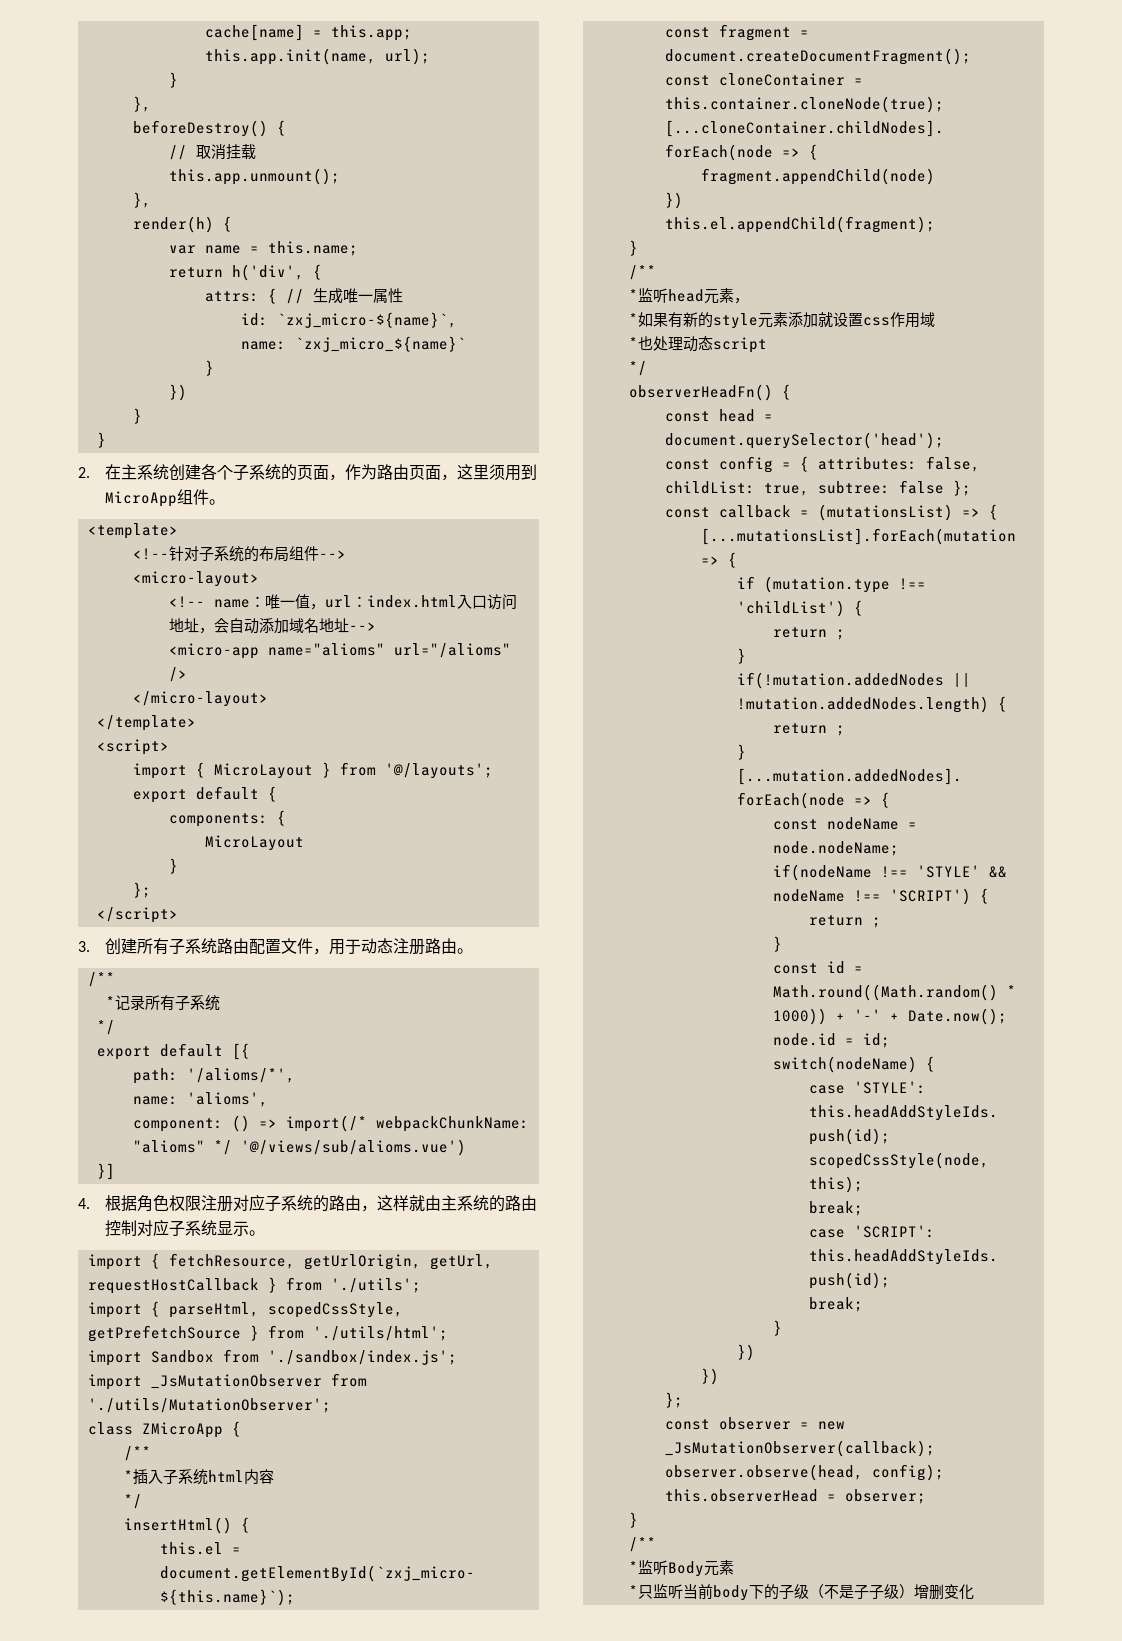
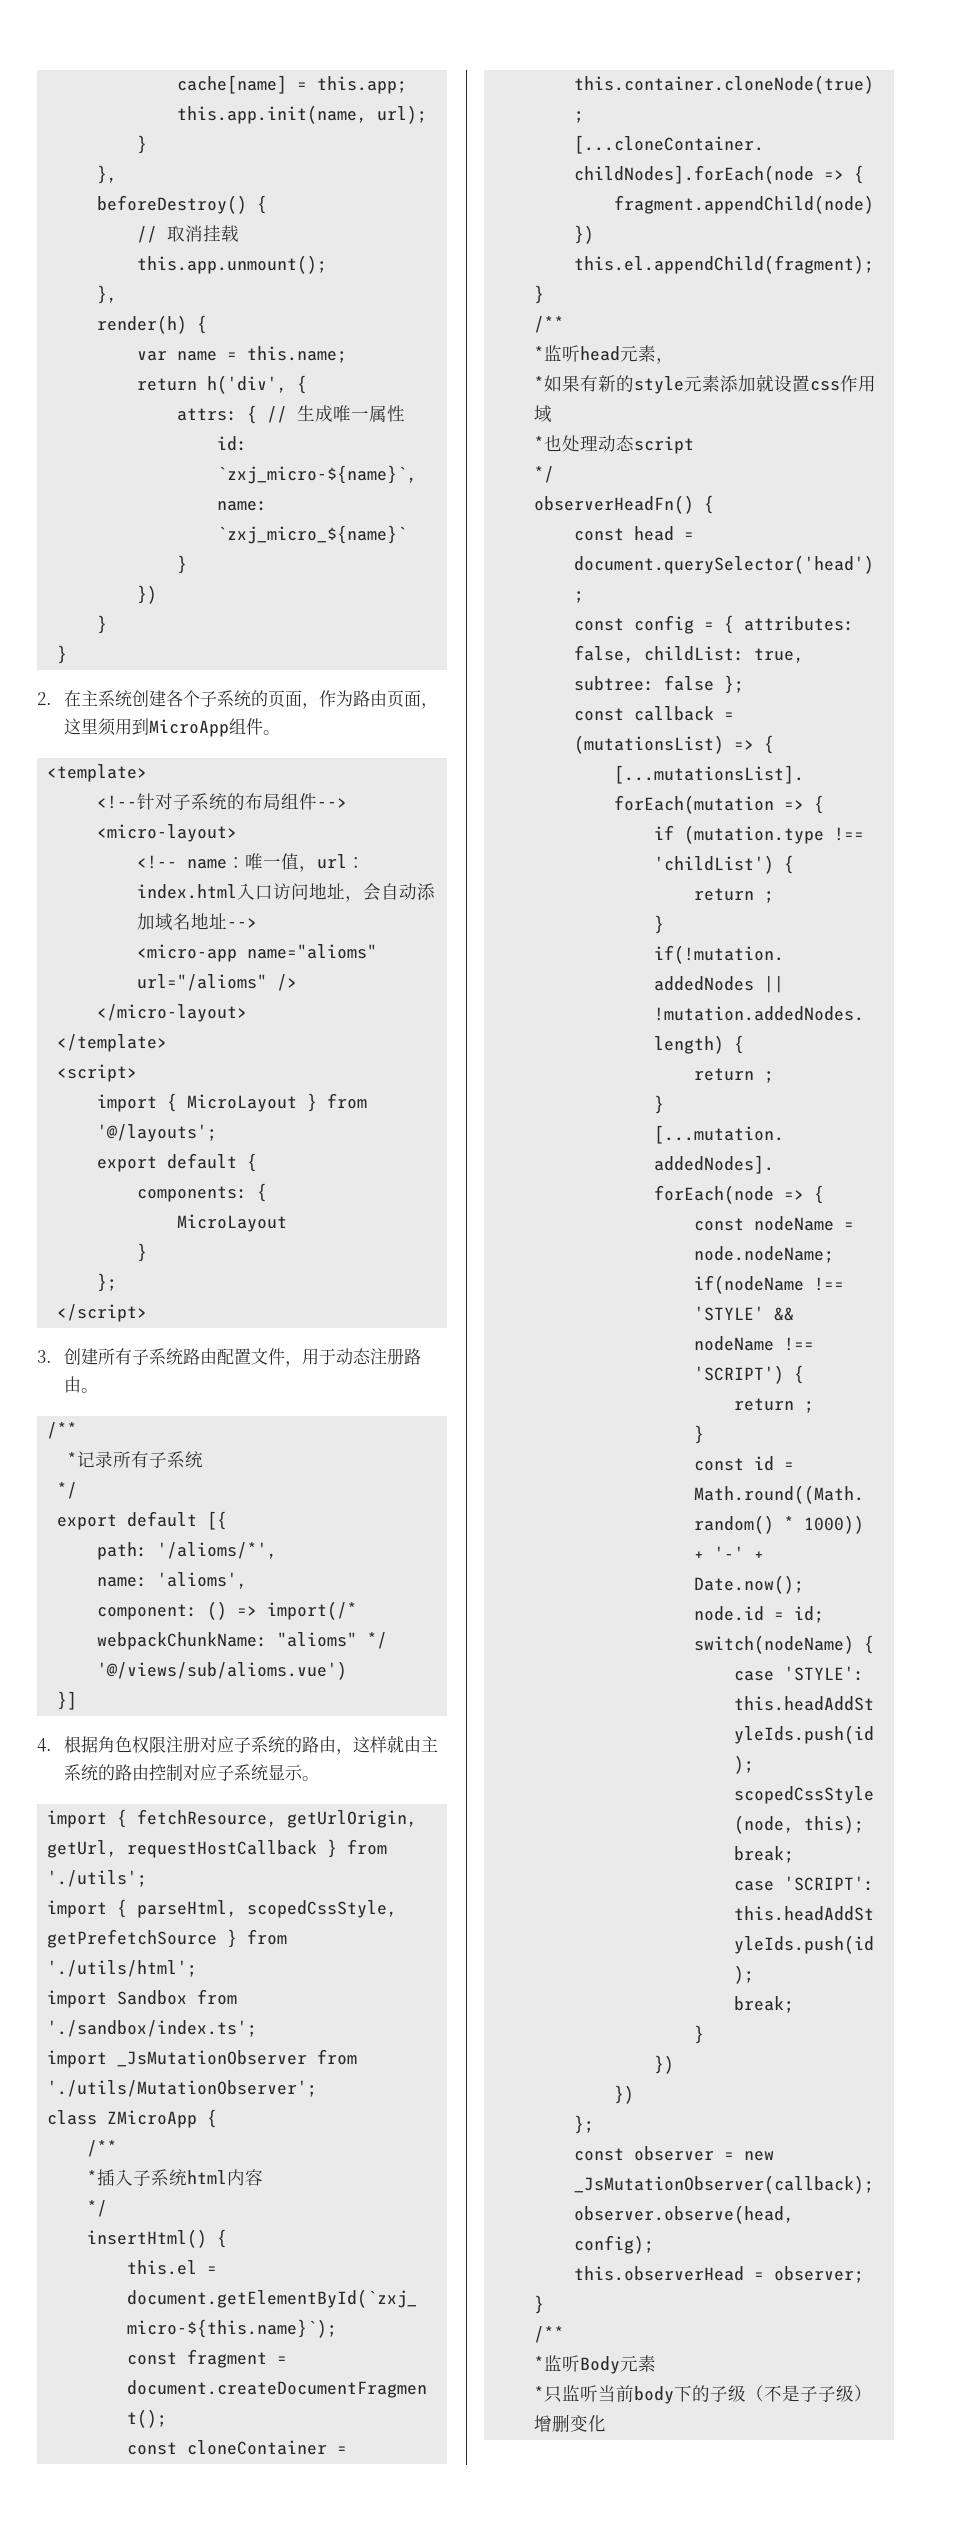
- import Sandbox from './sandbox/index.js';
+ import Sandbox from './sandbox/index.ts';

